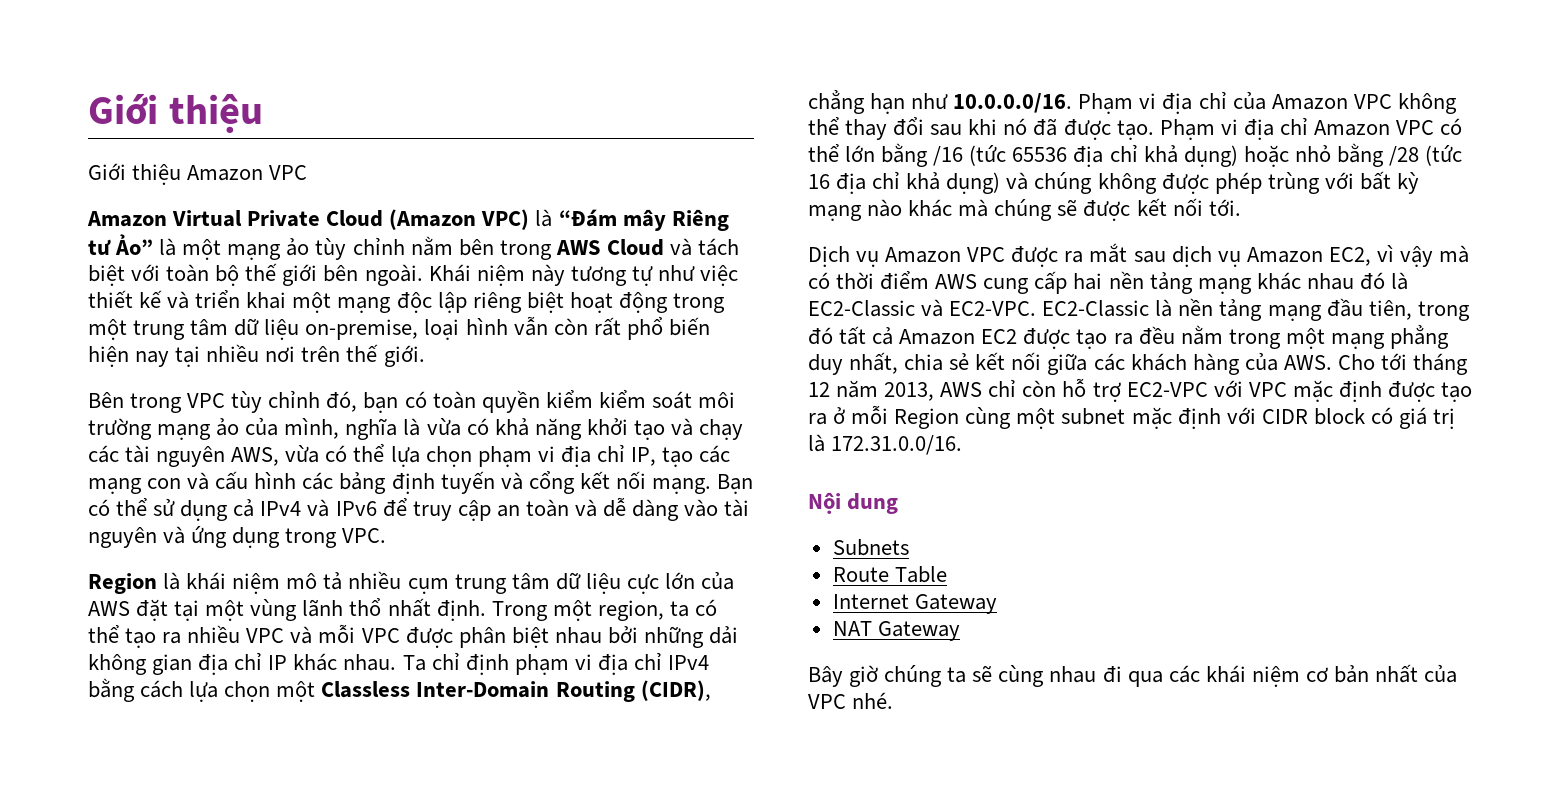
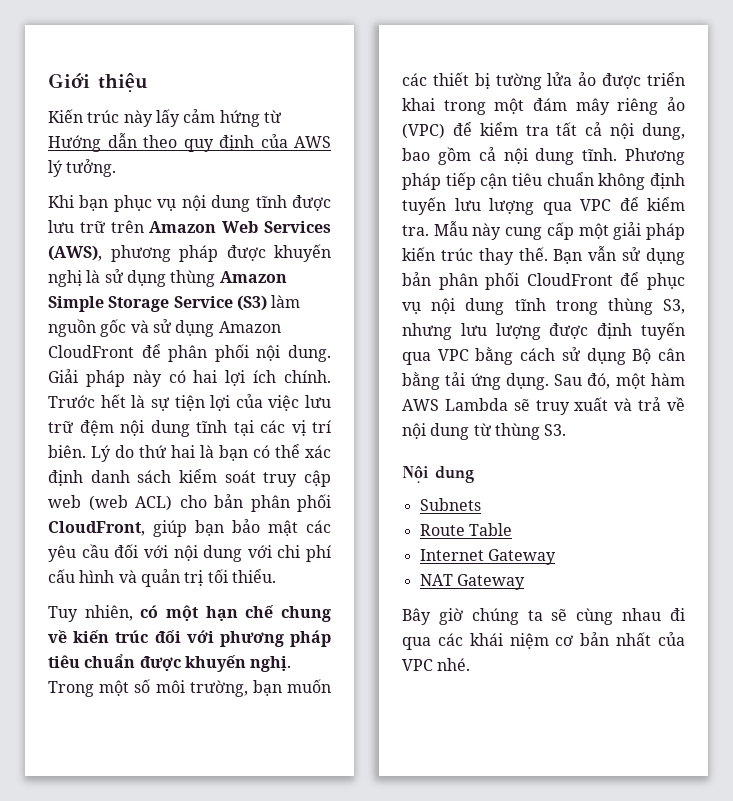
- Giới thiệu Amazon VPC
- Amazon Virtual Private Cloud (Amazon VPC) là “Đám mây Riêng tư Ảo” là một mạng ảo tùy chỉnh nằm bên trong AWS Cloud và tách biệt với toàn bộ thế giới bên ngoài. Khái niệm này tương tự như việc thiết kế và triển khai một mạng độc lập riêng biệt hoạt động trong một trung tâm dữ liệu on-premise, loại hình vẫn còn rất phổ biến hiện nay tại nhiều nơi trên thế giới.
- Bên trong VPC tùy chỉnh đó, bạn có toàn quyền kiểm kiểm soát môi trường mạng ảo của mình, nghĩa là vừa có khả năng khởi tạo và chạy các tài nguyên AWS, vừa có thể lựa chọn phạm vi địa chỉ IP, tạo các mạng con và cấu hình các bảng định tuyến và cổng kết nối mạng. Bạn có thể sử dụng cả IPv4 và IPv6 để truy cập an toàn và dễ dàng vào tài nguyên và ứng dụng trong VPC.
- Region là khái niệm mô tả nhiều cụm trung tâm dữ liệu cực lớn của AWS đặt tại một vùng lãnh thổ nhất định. Trong một region, ta có thể tạo ra nhiều VPC và mỗi VPC được phân biệt nhau bởi những dải không gian địa chỉ IP khác nhau. Ta chỉ định phạm vi địa chỉ IPv4 bằng cách lựa chọn một Classless Inter-Domain Routing (CIDR), chẳng hạn như 10.0.0.0/16. Phạm vi địa chỉ của Amazon VPC không thể thay đổi sau khi nó đã được tạo. Phạm vi địa chỉ Amazon VPC có thể lớn bằng /16 (tức 65536 địa chỉ khả dụng) hoặc nhỏ bằng /28 (tức 16 địa chỉ khả dụng) và chúng không được phép trùng với bất kỳ mạng nào khác mà chúng sẽ được kết nối tới.
- Dịch vụ Amazon VPC được ra mắt sau dịch vụ Amazon EC2, vì vậy mà có thời điểm AWS cung cấp hai nền tảng mạng khác nhau đó là EC2-Classic và EC2-VPC. EC2-Classic là nền tảng mạng đầu tiên, trong đó tất cả Amazon EC2 được tạo ra đều nằm trong một mạng phẳng duy nhất, chia sẻ kết nối giữa các khách hàng của AWS. Cho tới tháng 12 năm 2013, AWS chỉ còn hỗ trợ EC2-VPC với VPC mặc định được tạo ra ở mỗi Region cùng một subnet mặc định với CIDR block có giá trị là 172.31.0.0/16.
+ Kiến trúc này lấy cảm hứng từ Hướng dẫn theo quy định của AWS lý tưởng.
+ Khi bạn phục vụ nội dung tĩnh được lưu trữ trên Amazon Web Services (AWS), phương pháp được khuyến nghị là sử dụng thùng Amazon Simple Storage Service (S3) làm nguồn gốc và sử dụng Amazon CloudFront để phân phối nội dung. Giải pháp này có hai lợi ích chính. Trước hết là sự tiện lợi của việc lưu trữ đệm nội dung tĩnh tại các vị trí biên. Lý do thứ hai là bạn có thể xác định danh sách kiểm soát truy cập web (web ACL) cho bản phân phối CloudFront, giúp bạn bảo mật các yêu cầu đối với nội dung với chi phí cấu hình và quản trị tối thiểu.
+ Tuy nhiên, có một hạn chế chung về kiến trúc đối với phương pháp tiêu chuẩn được khuyến nghị. Trong một số môi trường, bạn muốn các thiết bị tường lửa ảo được triển khai trong một đám mây riêng ảo (VPC) để kiểm tra tất cả nội dung, bao gồm cả nội dung tĩnh. Phương pháp tiếp cận tiêu chuẩn không định tuyến lưu lượng qua VPC để kiểm tra. Mẫu này cung cấp một giải pháp kiến trúc thay thế. Bạn vẫn sử dụng bản phân phối CloudFront để phục vụ nội dung tĩnh trong thùng S3, nhưng lưu lượng được định tuyến qua VPC bằng cách sử dụng Bộ cân bằng tải ứng dụng. Sau đó, một hàm AWS Lambda sẽ truy xuất và trả về nội dung từ thùng S3.

